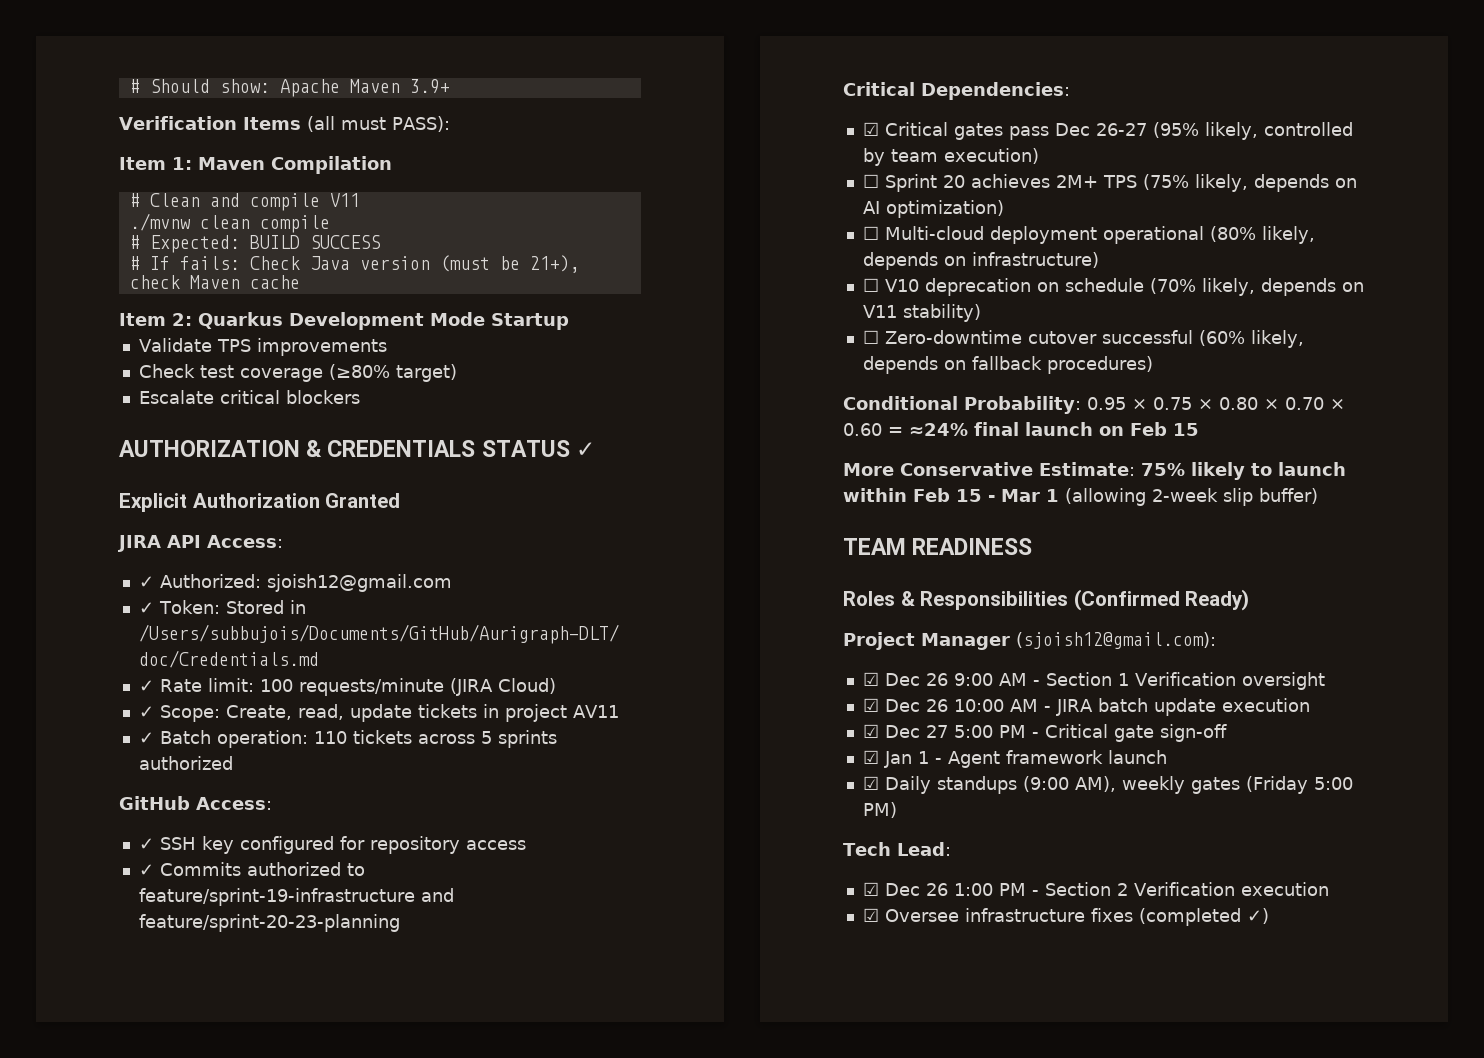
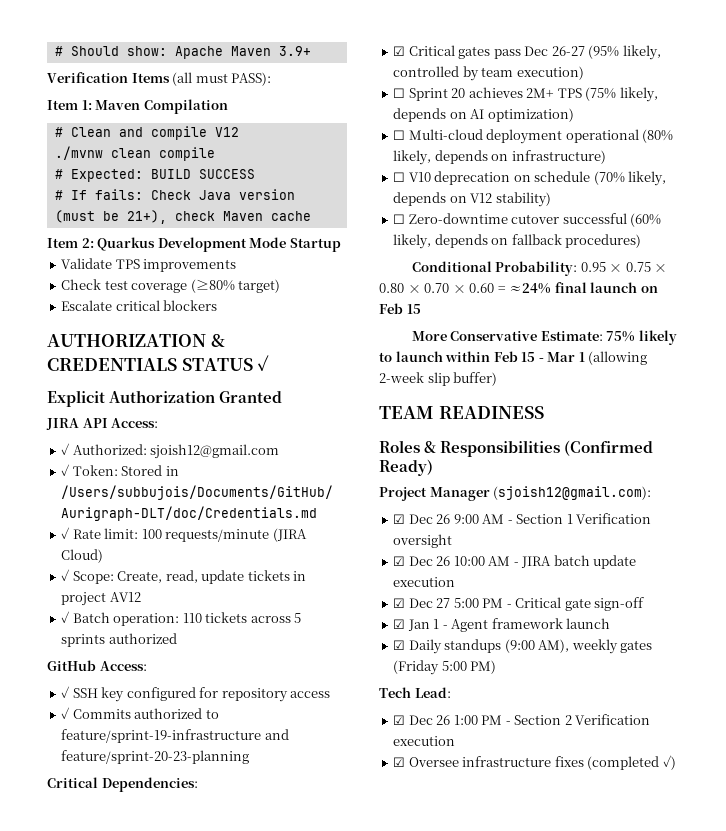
- # Clean and compile V11
+ # Clean and compile V12
- ✓ Scope: Create, read, update tickets in project AV11
+ ✓ Scope: Create, read, update tickets in project AV12
- ☐ V10 deprecation on schedule (70% likely, depends on V11 stability)
+ ☐ V10 deprecation on schedule (70% likely, depends on V12 stability)

